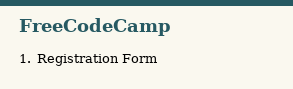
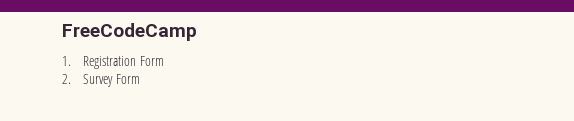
+ 2. Survey Form

